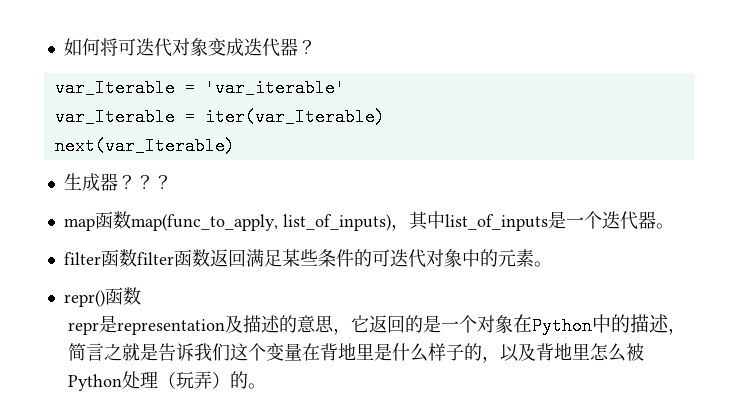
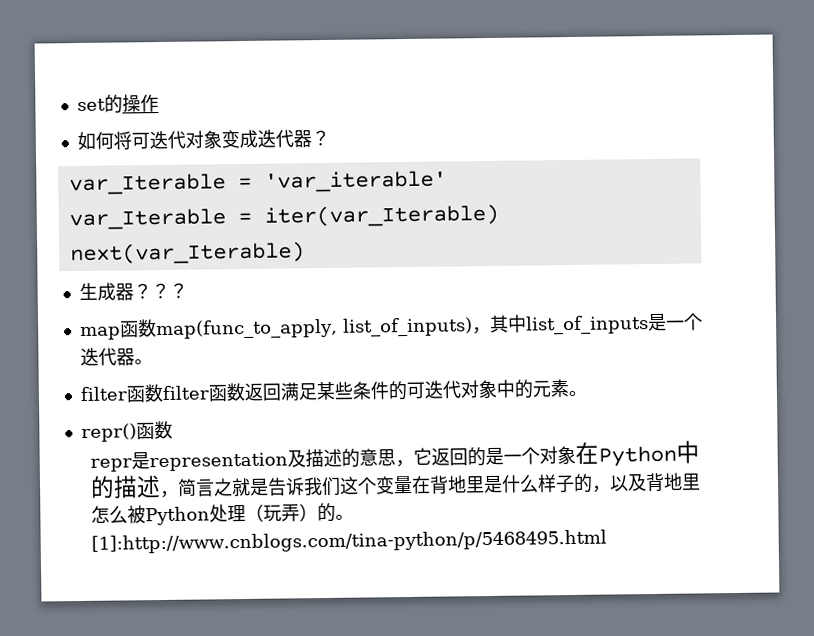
+ set的操作
+ [1]:http://www.cnblogs.com/tina-python/p/5468495.html

